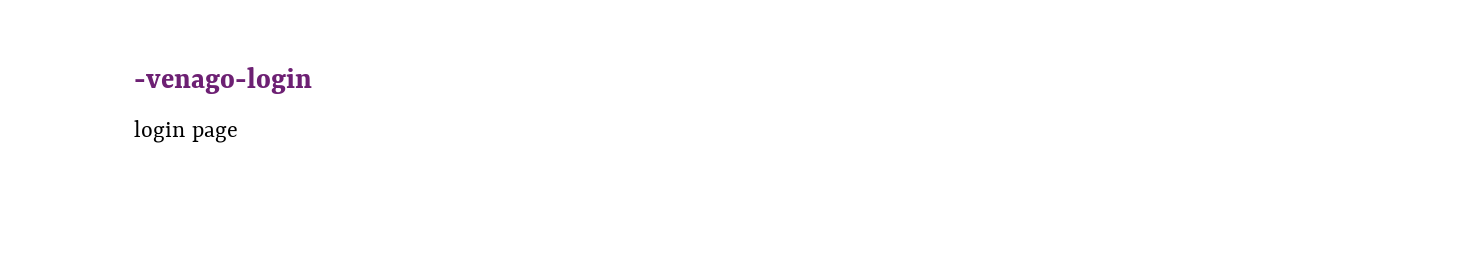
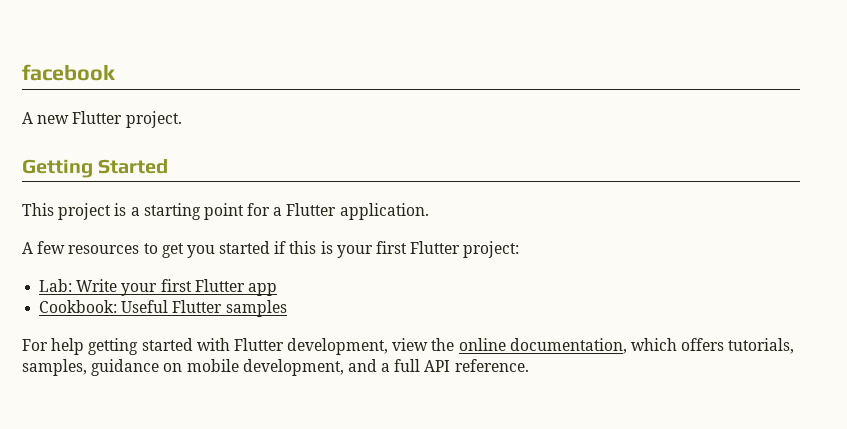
- -venago-login
- login page
+ facebook
+ A new Flutter project.
+ Getting Started
+ This project is a starting point for a Flutter application.
+ A few resources to get you started if this is your first Flutter project:
+ Lab: Write your first Flutter app
+ Cookbook: Useful Flutter samples
+ For help getting started with Flutter development, view the online documentation, which offers tutorials, samples, guidance on mobile development, and a full API reference.

